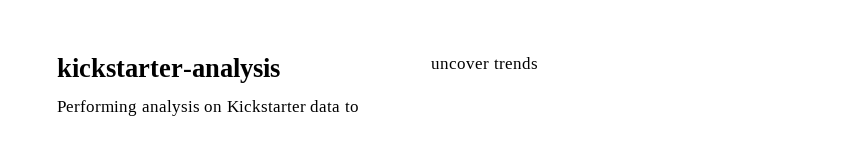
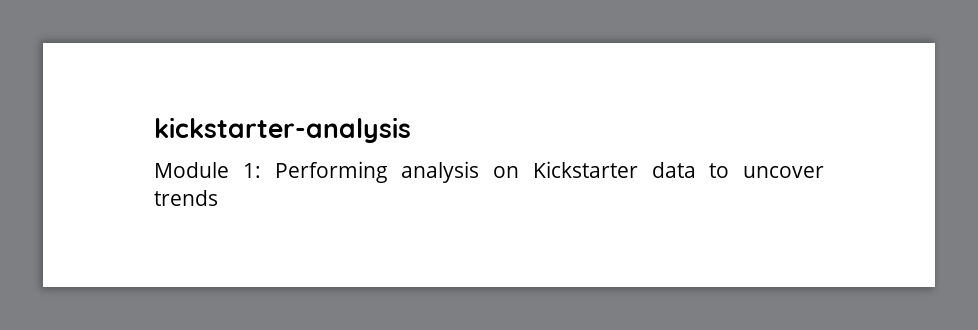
- Performing analysis on Kickstarter data to uncover trends
+ Module 1: Performing analysis on Kickstarter data to uncover trends

